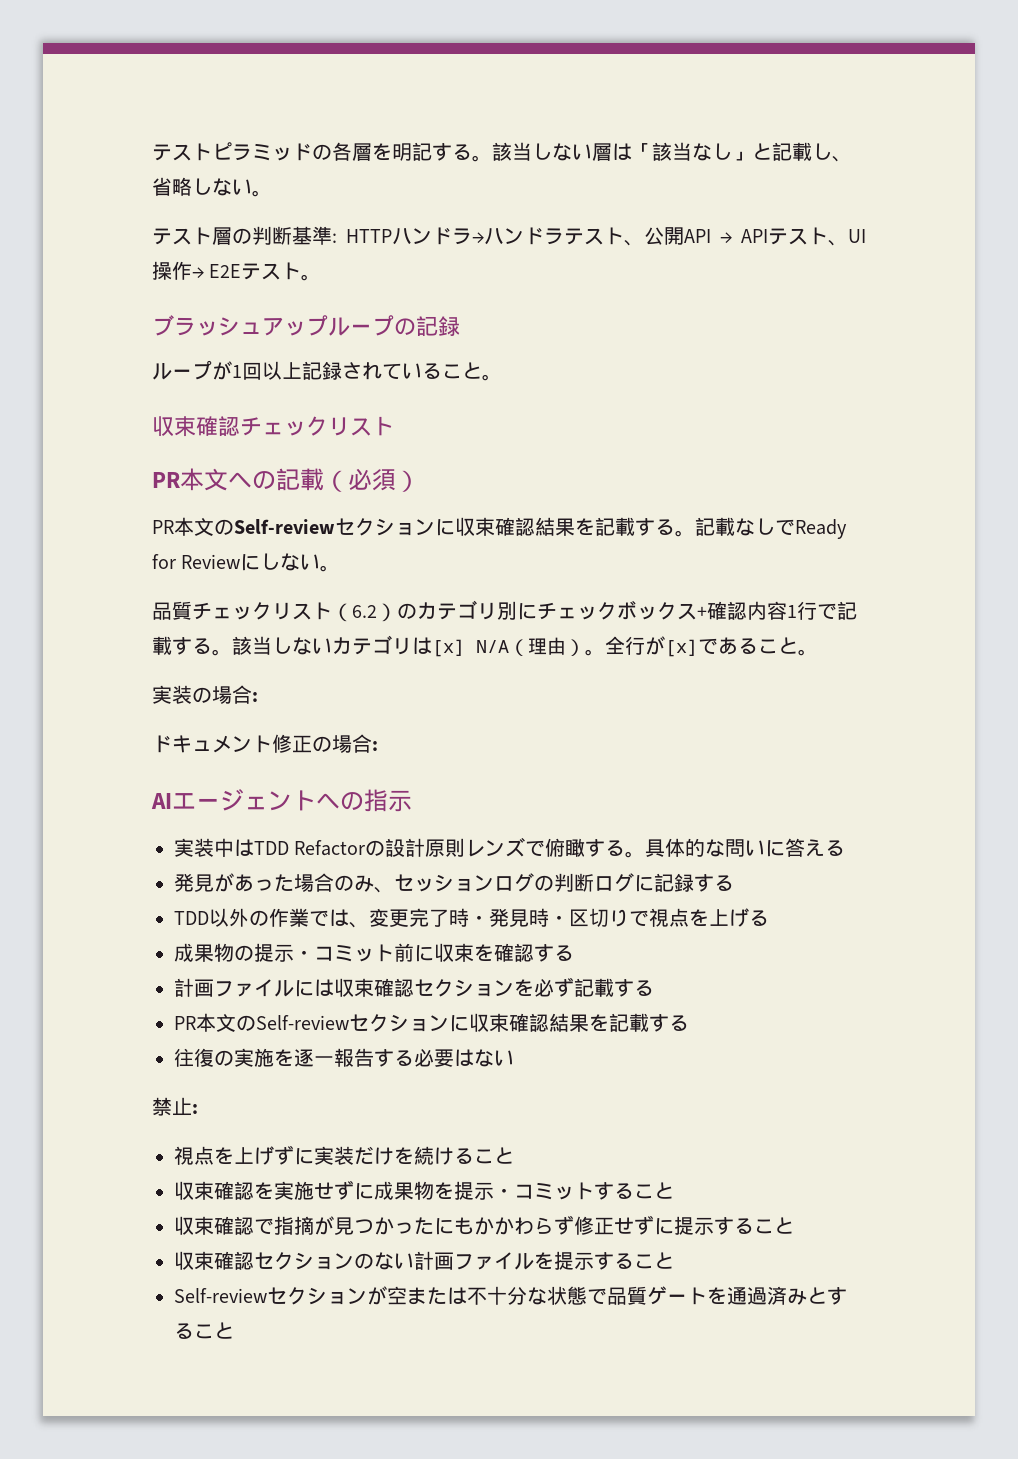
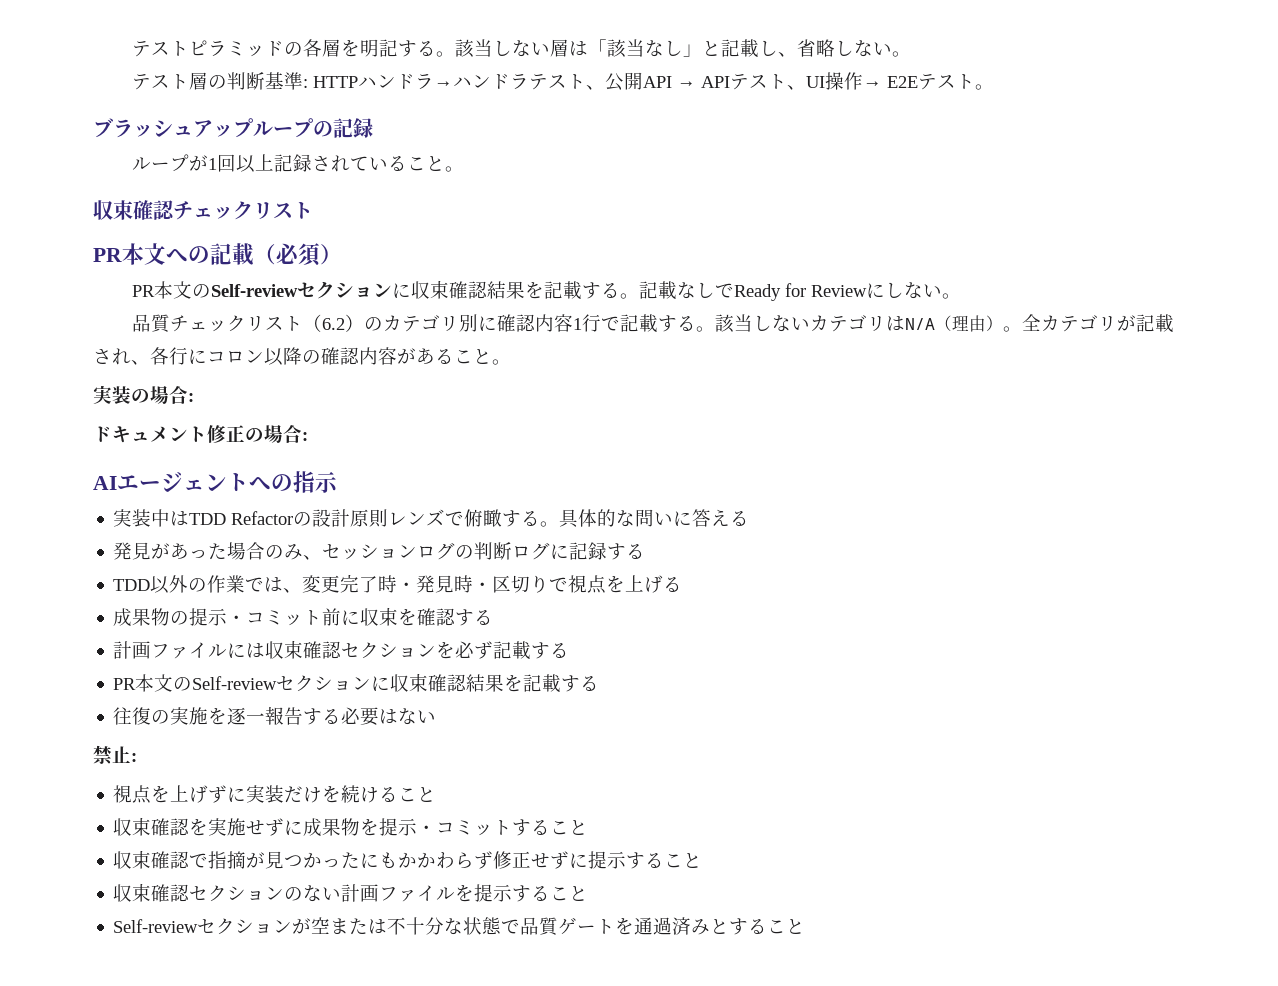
- 品質チェックリスト（6.2）のカテゴリ別にチェックボックス+確認内容1行で記載する。
+ 品質チェックリスト（6.2）のカテゴリ別に確認内容1行で記載する。
- 該当しないカテゴリは[x] N/A（理由）。
+ 該当しないカテゴリはN/A（理由）。
- 全行が[x]であること。
+ 全カテゴリが記載され、各行にコロン以降の確認内容があること。

